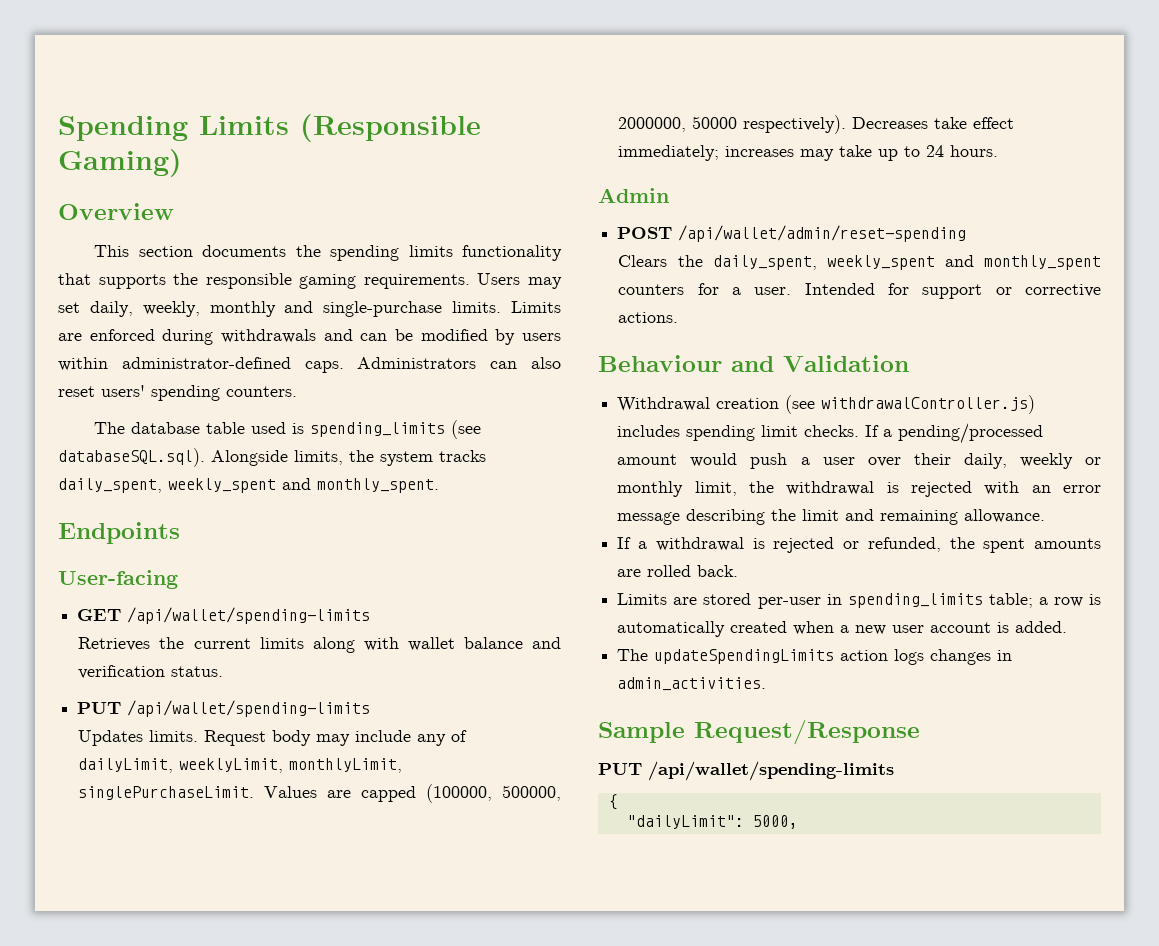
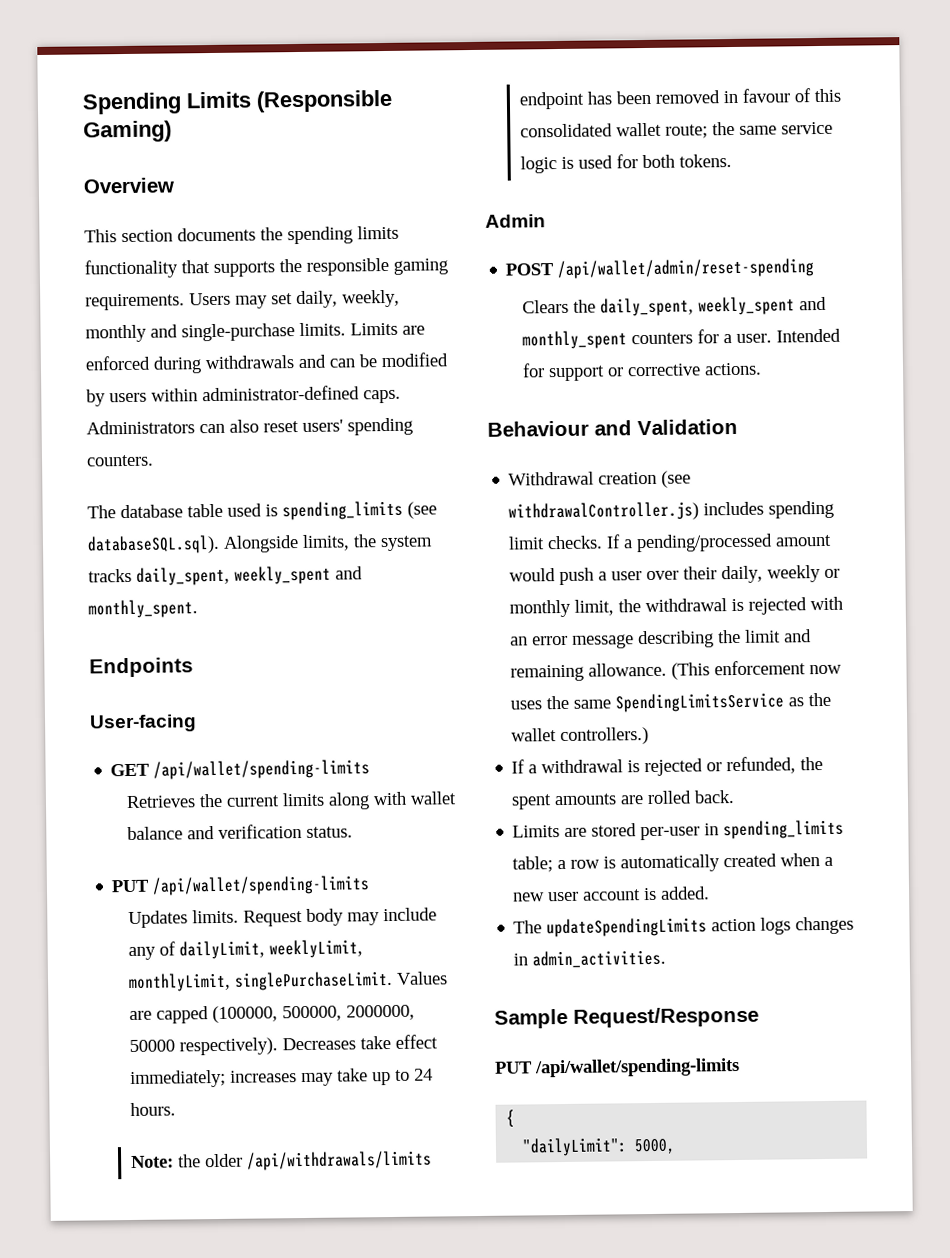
+ Note: the older /api/withdrawals/limits endpoint has been removed in favour of this consolidated wallet route; the same service logic is used for both tokens.
+ (This enforcement now uses the same SpendingLimitsService as the wallet controllers.)

